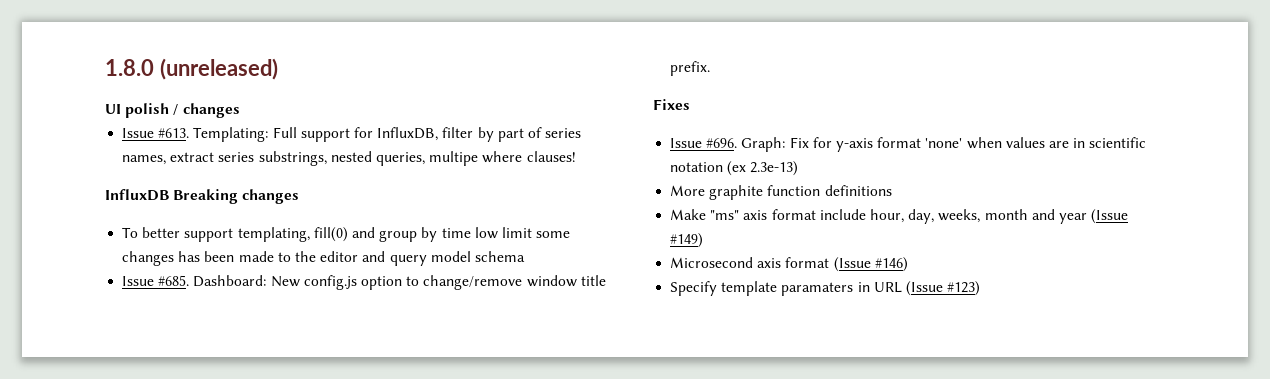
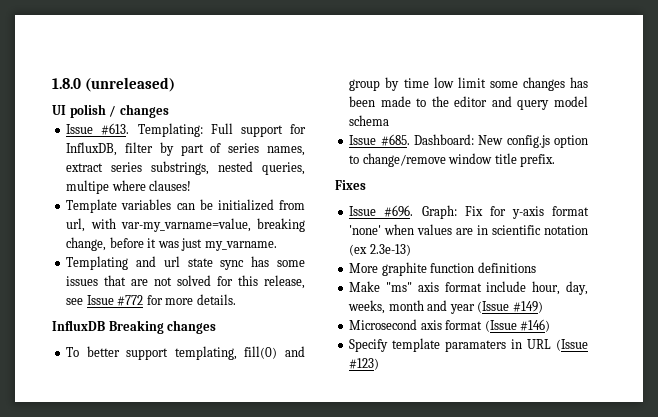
+ Template variables can be initialized from url, with var-my_varname=value, breaking change, before it was just my_varname.
+ Templating and url state sync has some issues that are not solved for this release, see Issue #772 for more details.

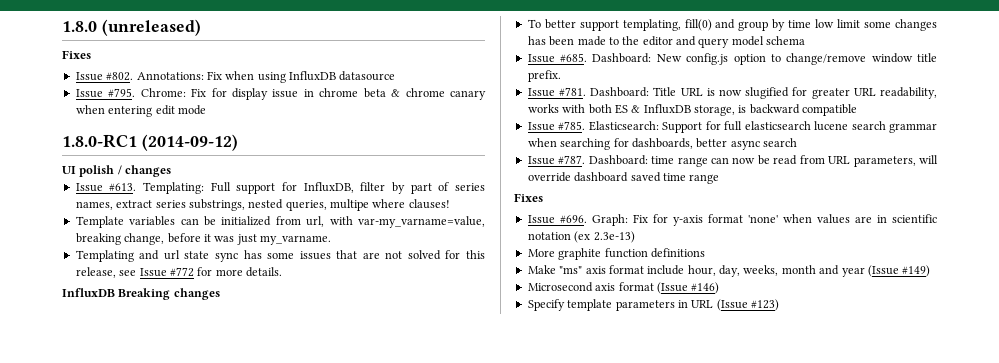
  1.8.0 (unreleased)
+ Fixes
+ Issue #802. Annotations: Fix when using InfluxDB datasource
+ Issue #795. Chrome: Fix for display issue in chrome beta & chrome canary when entering edit mode
+ 1.8.0-RC1 (2014-09-12)
+ Issue #781. Dashboard: Title URL is now slugified for greater URL readability, works with both ES & InfluxDB storage, is backward compatible
+ Issue #785. Elasticsearch: Support for full elasticsearch lucene search grammar when searching for dashboards, better async search
+ Issue #787. Dashboard: time range can now be read from URL parameters, will override dashboard saved time range
- Specify template paramaters in URL (Issue #123)
+ Specify template parameters in URL (Issue #123)

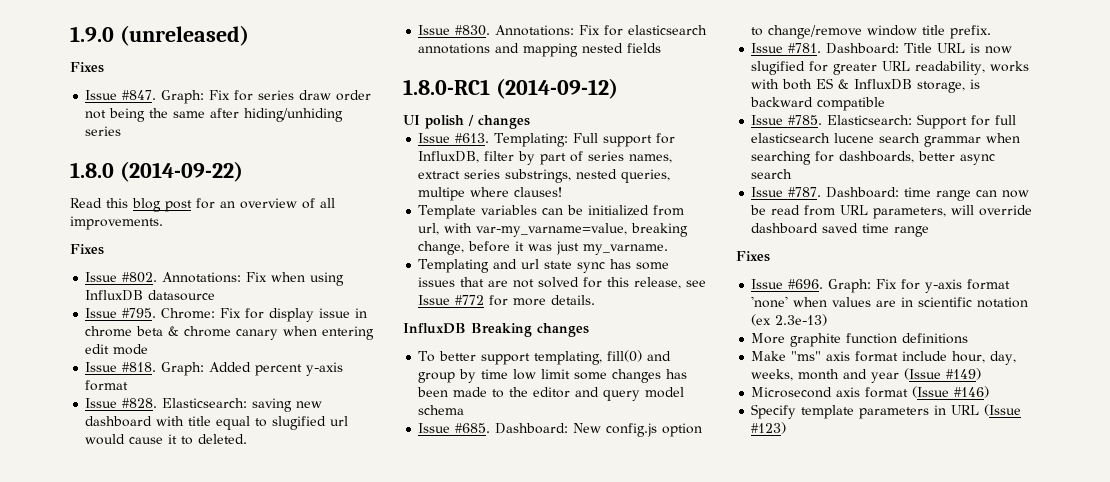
- 1.8.0 (unreleased)
+ 1.9.0 (unreleased)
+ Fixes
+ Issue #847. Graph: Fix for series draw order not being the same after hiding/unhiding series
+ 1.8.0 (2014-09-22)
+ Read this blog post for an overview of all improvements.
+ Issue #818. Graph: Added percent y-axis format
+ Issue #828. Elasticsearch: saving new dashboard with title equal to slugified url would cause it to deleted.
+ Issue #830. Annotations: Fix for elasticsearch annotations and mapping nested fields

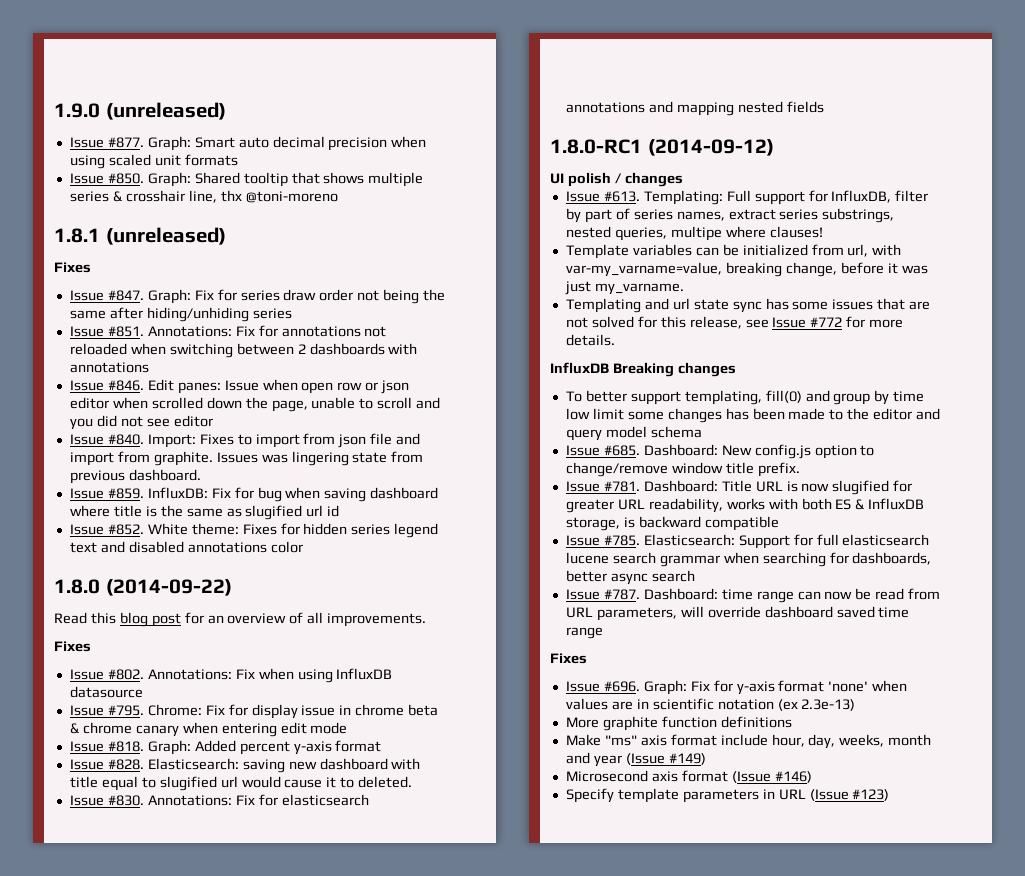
+ Issue #877. Graph: Smart auto decimal precision when using scaled unit formats
+ Issue #850. Graph: Shared tooltip that shows multiple series & crosshair line, thx @toni-moreno
+ 1.8.1 (unreleased)
+ Issue #851. Annotations: Fix for annotations not reloaded when switching between 2 dashboards with annotations
+ Issue #846. Edit panes: Issue when open row or json editor when scrolled down the page, unable to scroll and you did not see editor
+ Issue #840. Import: Fixes to import from json file and import from graphite. Issues was lingering state from previous dashboard.
+ Issue #859. InfluxDB: Fix for bug when saving dashboard where title is the same as slugified url id
+ Issue #852. White theme: Fixes for hidden series legend text and disabled annotations color

